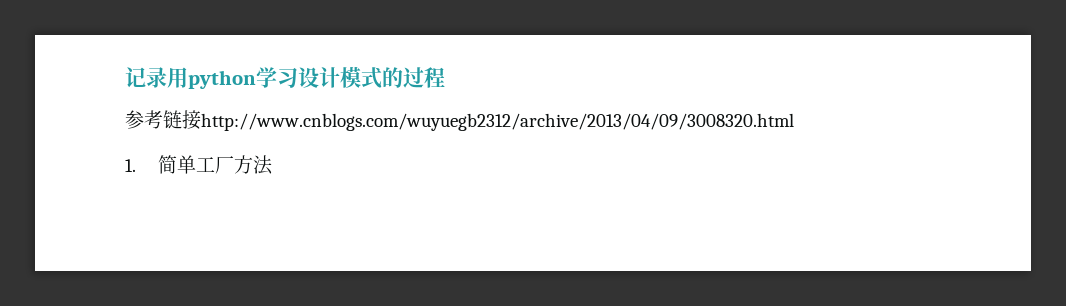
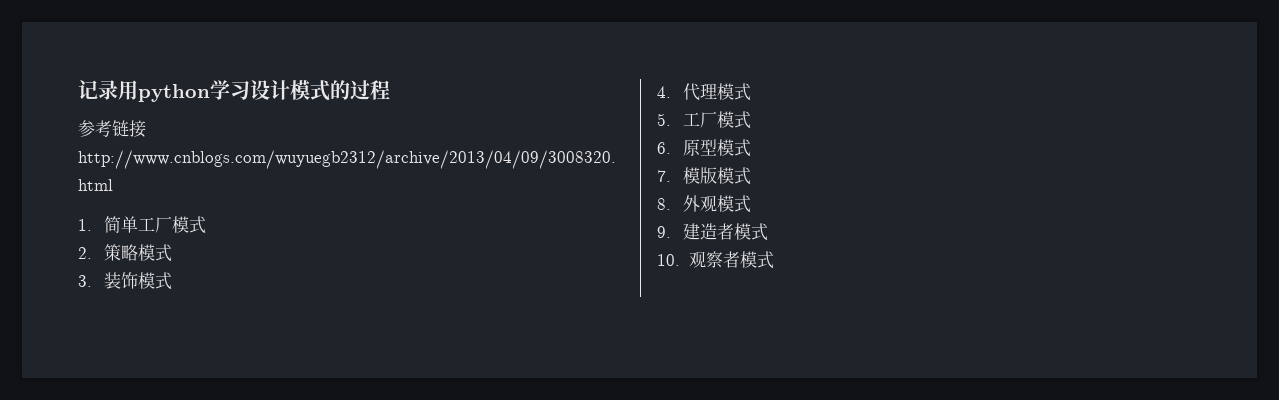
- 1.简单工厂方法
+ 1.简单工厂模式
+ 2.策略模式
+ 3.装饰模式
+ 4.代理模式
+ 5.工厂模式
+ 6.原型模式
+ 7.模版模式
+ 8.外观模式
+ 9.建造者模式
+ 10.观察者模式

